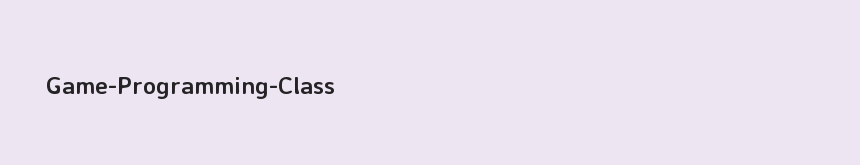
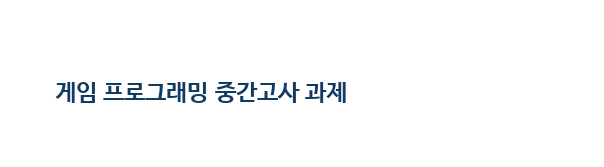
- Game-Programming-Class
+ 게임 프로그래밍 중간고사 과제

